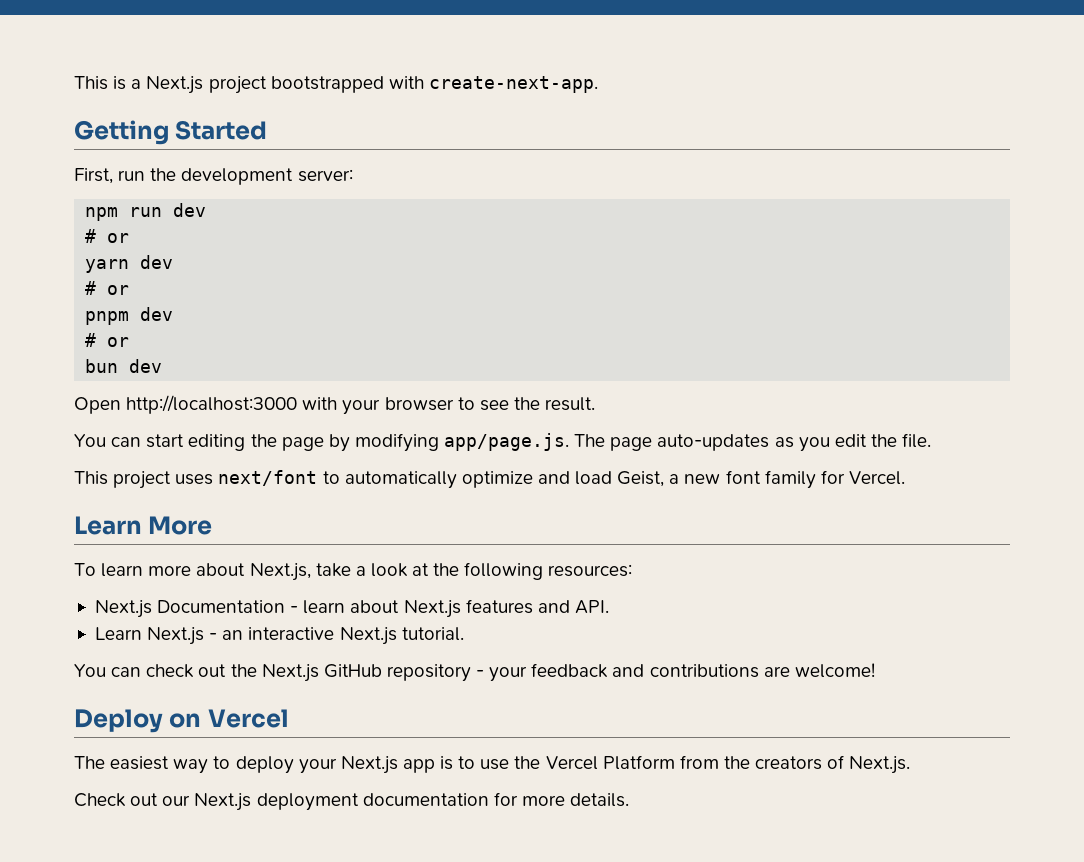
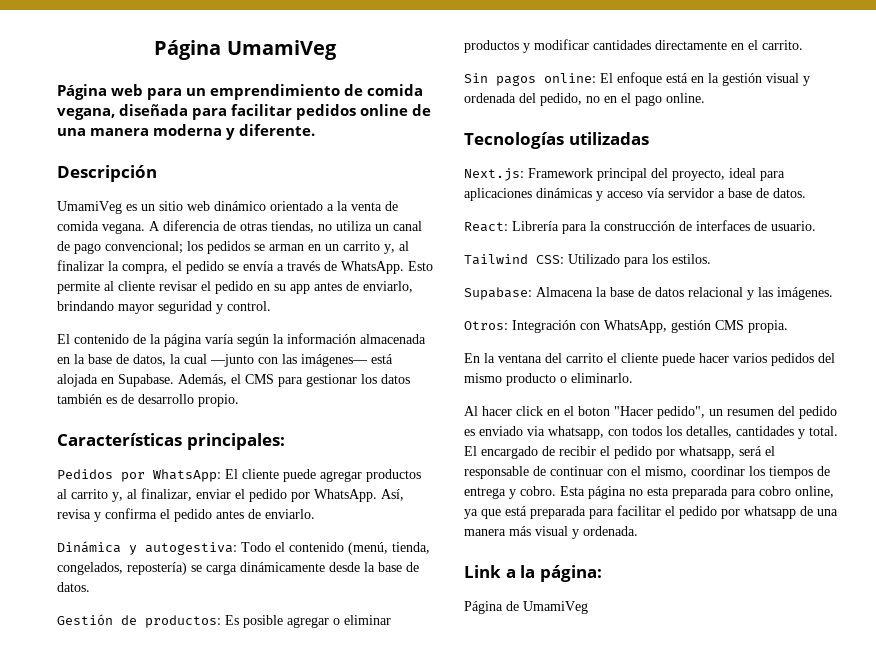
- This is a Next.js project bootstrapped with create-next-app.
- Getting Started
- First, run the development server:
- npm run dev
- # or
- yarn dev
- # or
- pnpm dev
- # or
- bun dev
- Open http://localhost:3000 with your browser to see the result.
- You can start editing the page by modifying app/page.js. The page auto-updates as you edit the file.
- This project uses next/font to automatically optimize and load Geist, a new font family for Vercel.
- Learn More
- To learn more about Next.js, take a look at the following resources:
- Next.js Documentation - learn about Next.js features and API.
- Learn Next.js - an interactive Next.js tutorial.
- You can check out the Next.js GitHub repository - your feedback and contributions are welcome!
- Deploy on Vercel
- The easiest way to deploy your Next.js app is to use the Vercel Platform from the creators of Next.js.
- Check out our Next.js deployment documentation for more details.
+ Página UmamiVeg
+ Página web para un emprendimiento de comida vegana, diseñada para facilitar pedidos online de una manera moderna y diferente.
+ Descripción
+ UmamiVeg es un sitio web dinámico orientado a la venta de comida vegana. A diferencia de otras tiendas, no utiliza un canal de pago convencional; los pedidos se arman en un carrito y, al finalizar la compra, el pedido se envía a través de WhatsApp. Esto permite al cliente revisar el pedido en su app antes de enviarlo, brindando mayor seguridad y control.
+ El contenido de la página varía según la información almacenada en la base de datos, la cual —junto con las imágenes— está alojada en Supabase. Además, el CMS para gestionar los datos también es de desarrollo propio.
+ Características principales:
+ Pedidos por WhatsApp: El cliente puede agregar productos al carrito y, al finalizar, enviar el pedido por WhatsApp. Así, revisa y confirma el pedido antes de enviarlo.
+ Dinámica y autogestiva: Todo el contenido (menú, tienda, congelados, repostería) se carga dinámicamente desde la base de datos.
+ Gestión de productos: Es posible agregar o eliminar productos y modificar cantidades directamente en el carrito.
+ Sin pagos online: El enfoque está en la gestión visual y ordenada del pedido, no en el pago online.
+ Tecnologías utilizadas
+ Next.js: Framework principal del proyecto, ideal para aplicaciones dinámicas y acceso vía servidor a base de datos.
+ React: Librería para la construcción de interfaces de usuario.
+ Tailwind CSS: Utilizado para los estilos.
+ Supabase: Almacena la base de datos relacional y las imágenes.
+ Otros: Integración con WhatsApp, gestión CMS propia.
+ En la ventana del carrito el cliente puede hacer varios pedidos del mismo producto o eliminarlo.
+ Al hacer click en el boton "Hacer pedido", un resumen del pedido es enviado via whatsapp, con todos los detalles, cantidades y total. El encargado de recibir el pedido por whatsapp, será el responsable de continuar con el mismo, coordinar los tiempos de entrega y cobro. Esta página no esta preparada para cobro online, ya que está preparada para facilitar el pedido por whatsapp de una manera más visual y ordenada.
+ Link a la página:
+ Página de UmamiVeg

